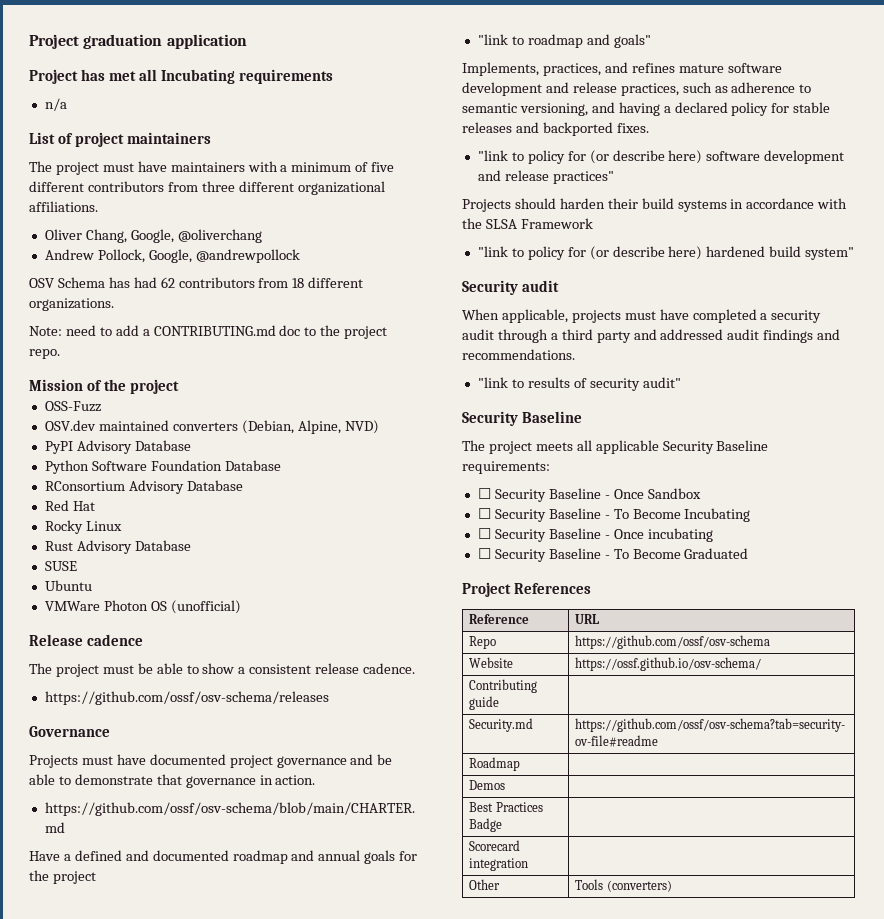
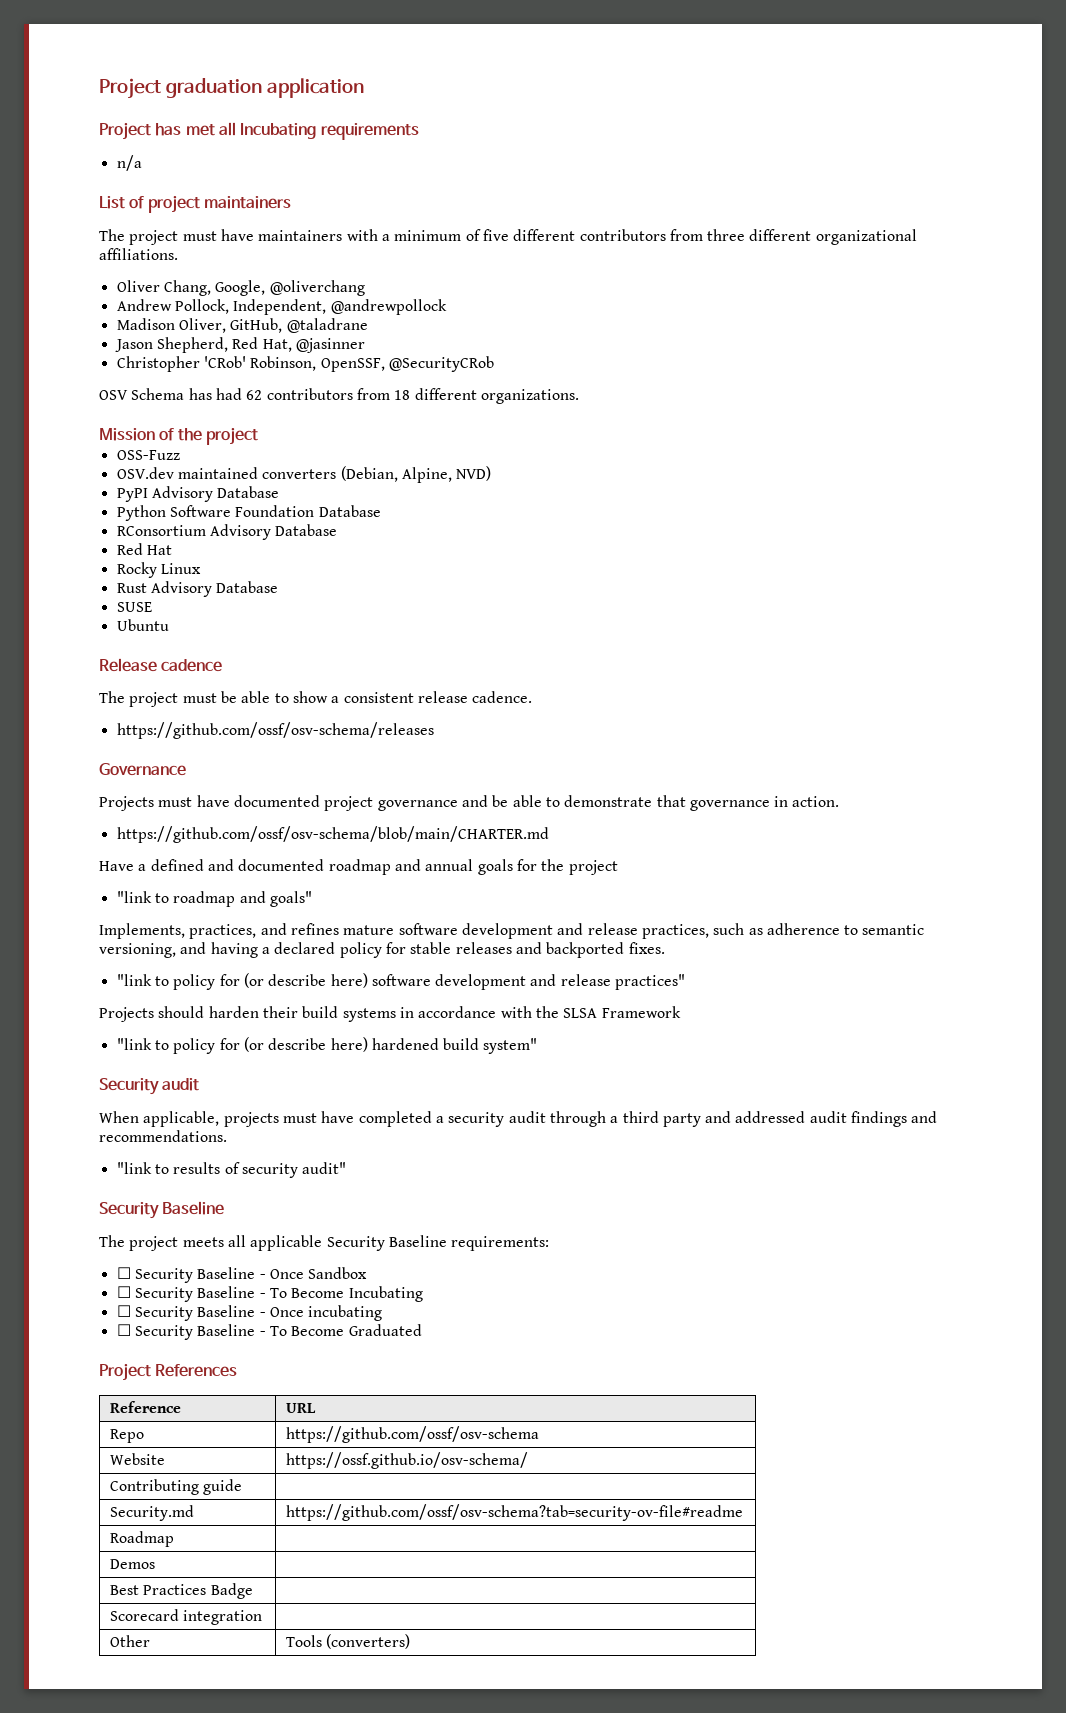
- Andrew Pollock, Google, @andrewpollock
+ Andrew Pollock, Independent, @andrewpollock
+ Madison Oliver, GitHub, @taladrane
+ Jason Shepherd, Red Hat, @jasinner
+ Christopher 'CRob' Robinson, OpenSSF, @SecurityCRob
- Note: need to add a CONTRIBUTING.md doc to the project repo.
- VMWare Photon OS (unofficial)

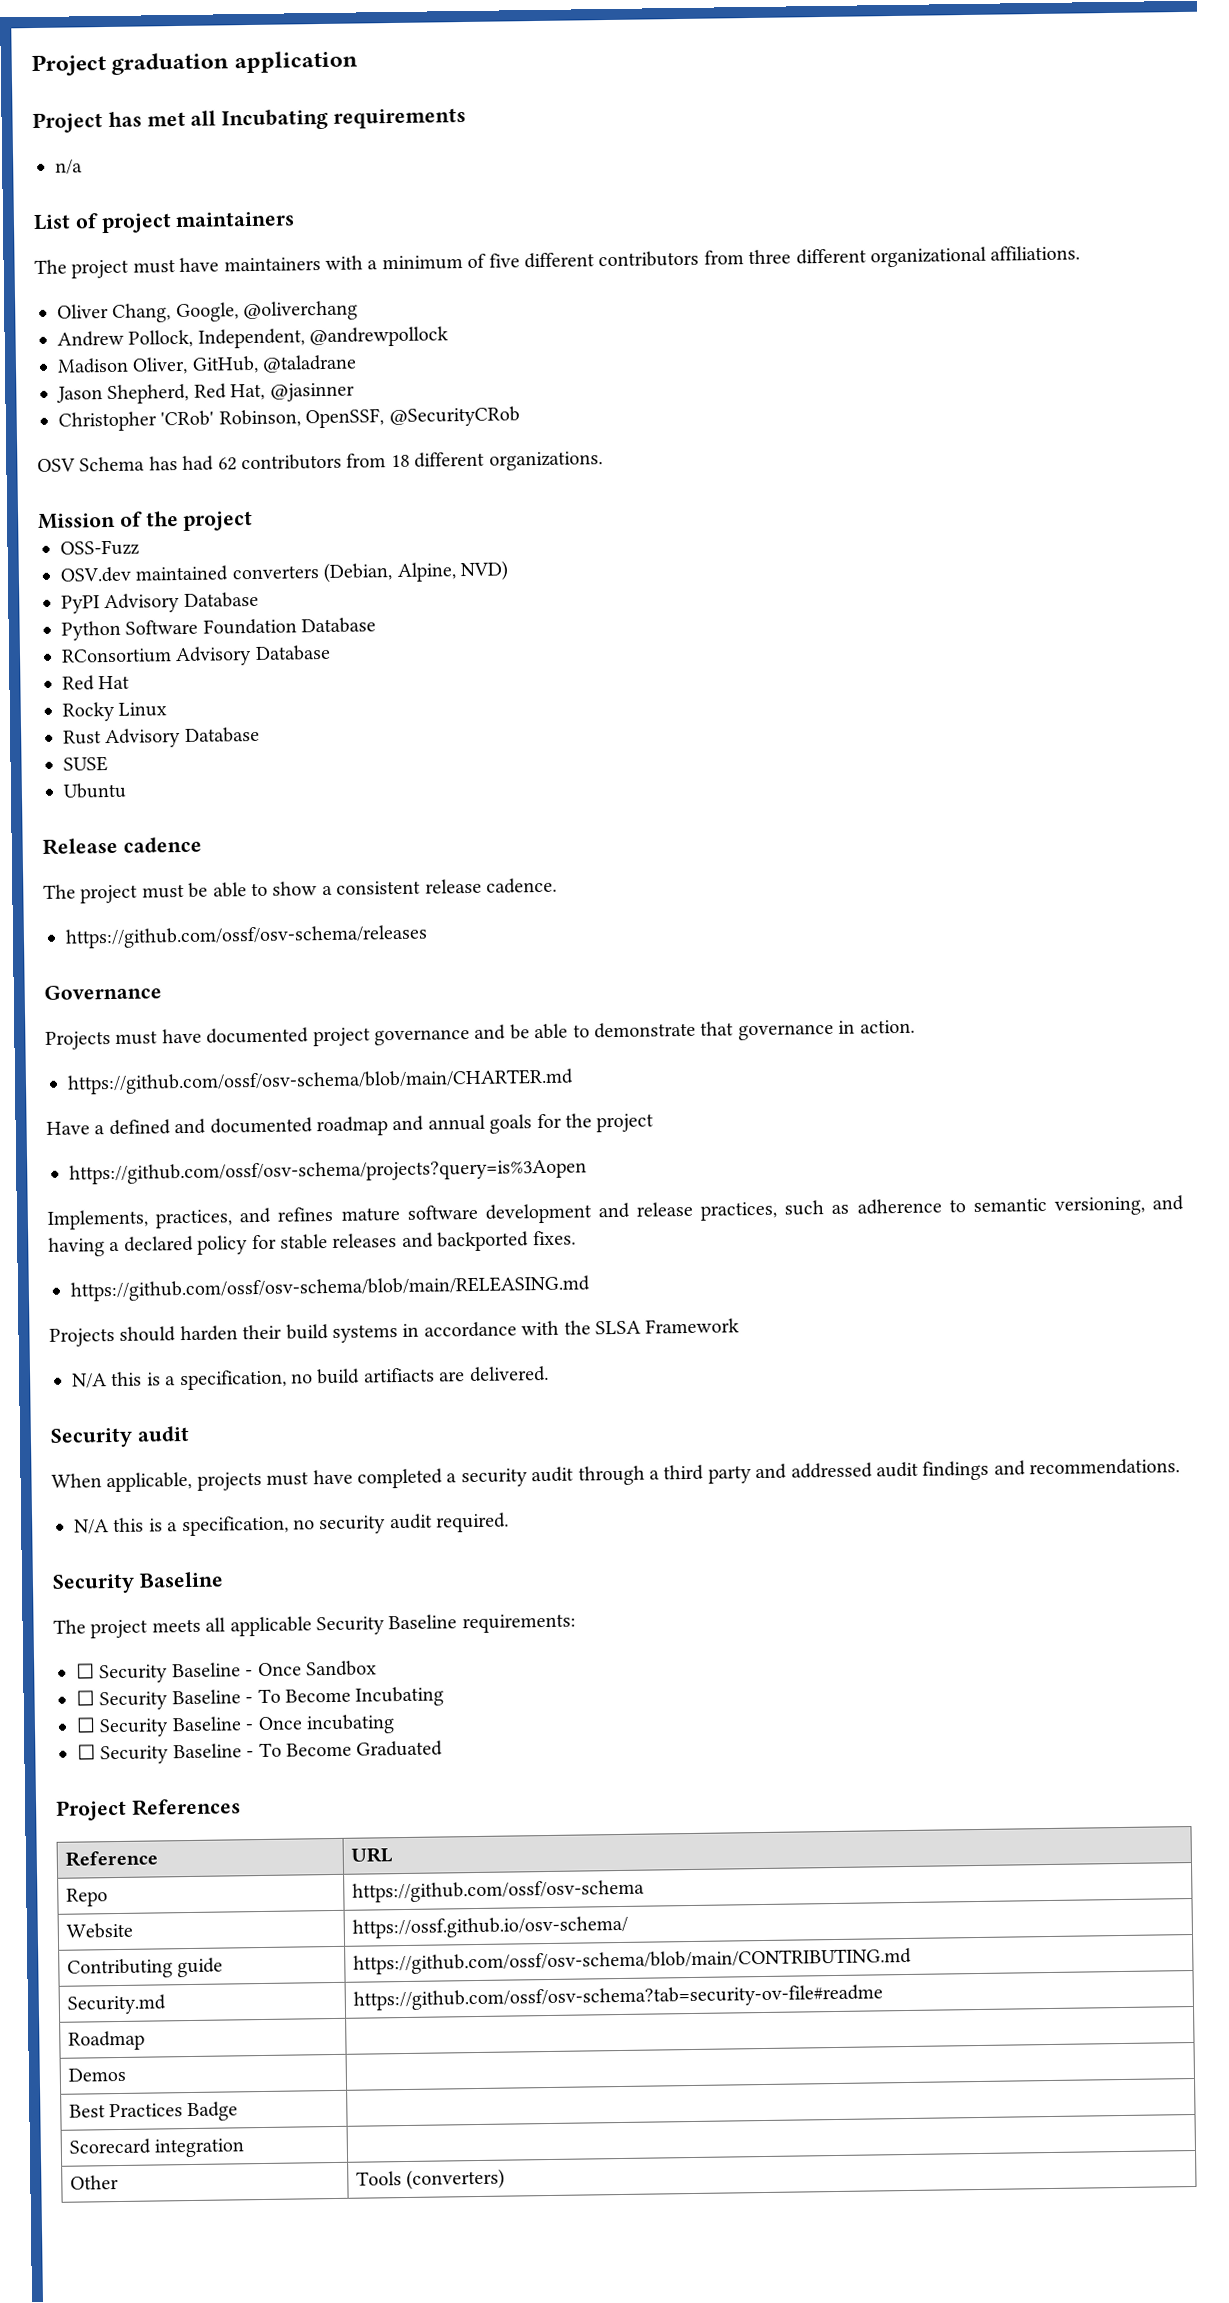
- "link to roadmap and goals"
+ https://github.com/ossf/osv-schema/projects?query=is%3Aopen
- "link to policy for (or describe here) software development and release practices"
+ https://github.com/ossf/osv-schema/blob/main/RELEASING.md
- "link to policy for (or describe here) hardened build system"
+ N/A this is a specification, no build artifiacts are delivered.
- "link to results of security audit"
+ N/A this is a specification, no security audit required.
- Contributing guide |
+ Contributing guide | https://github.com/ossf/osv-schema/blob/main/CONTRIBUTING.md

